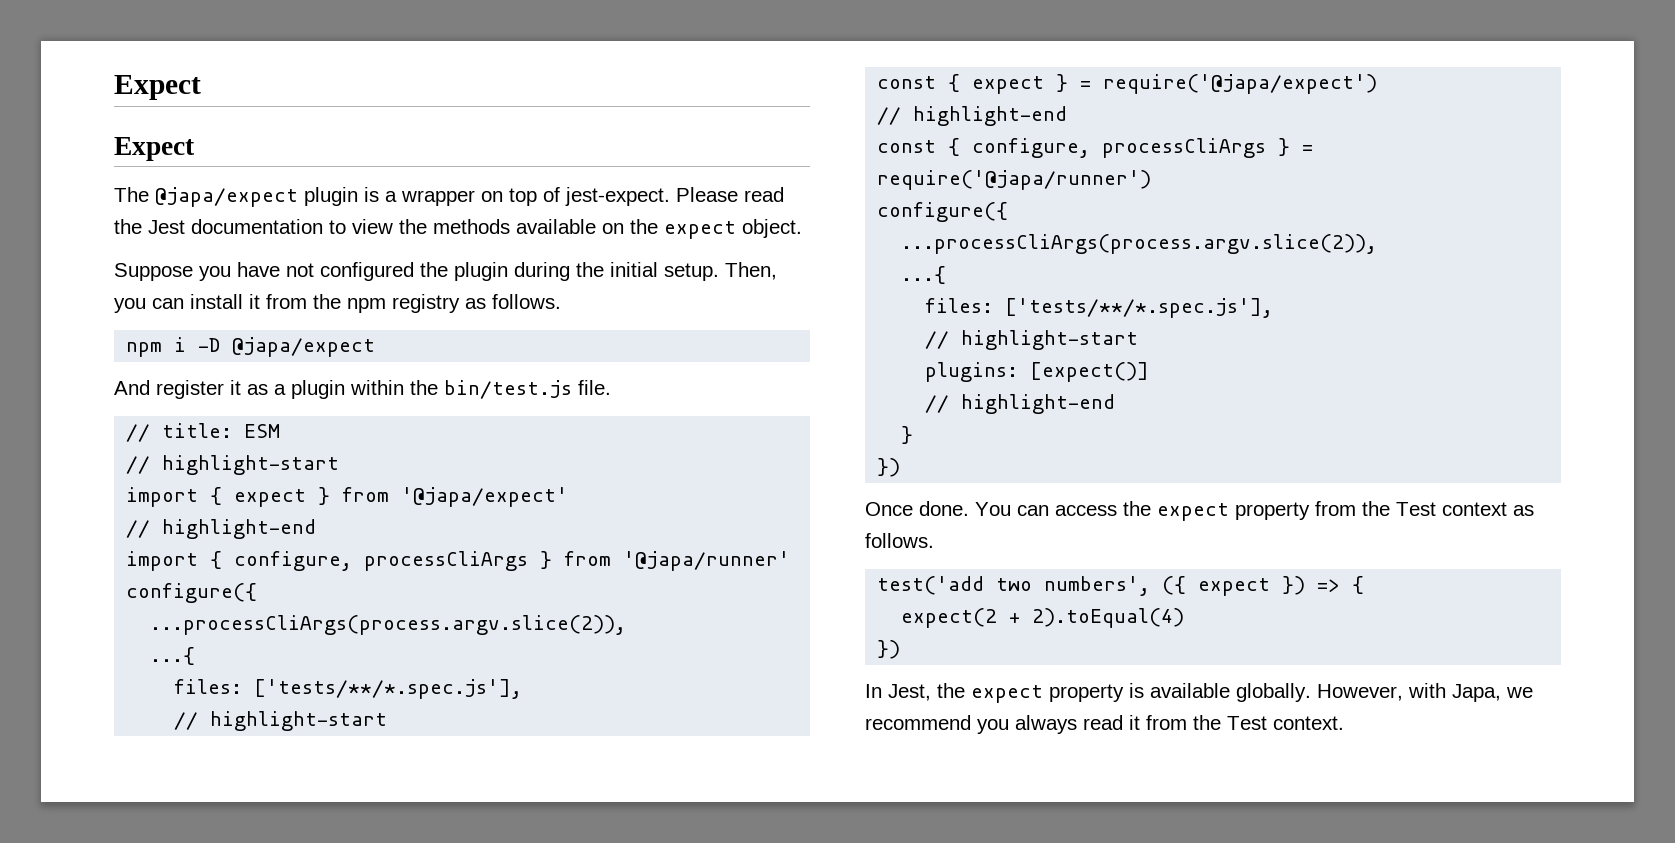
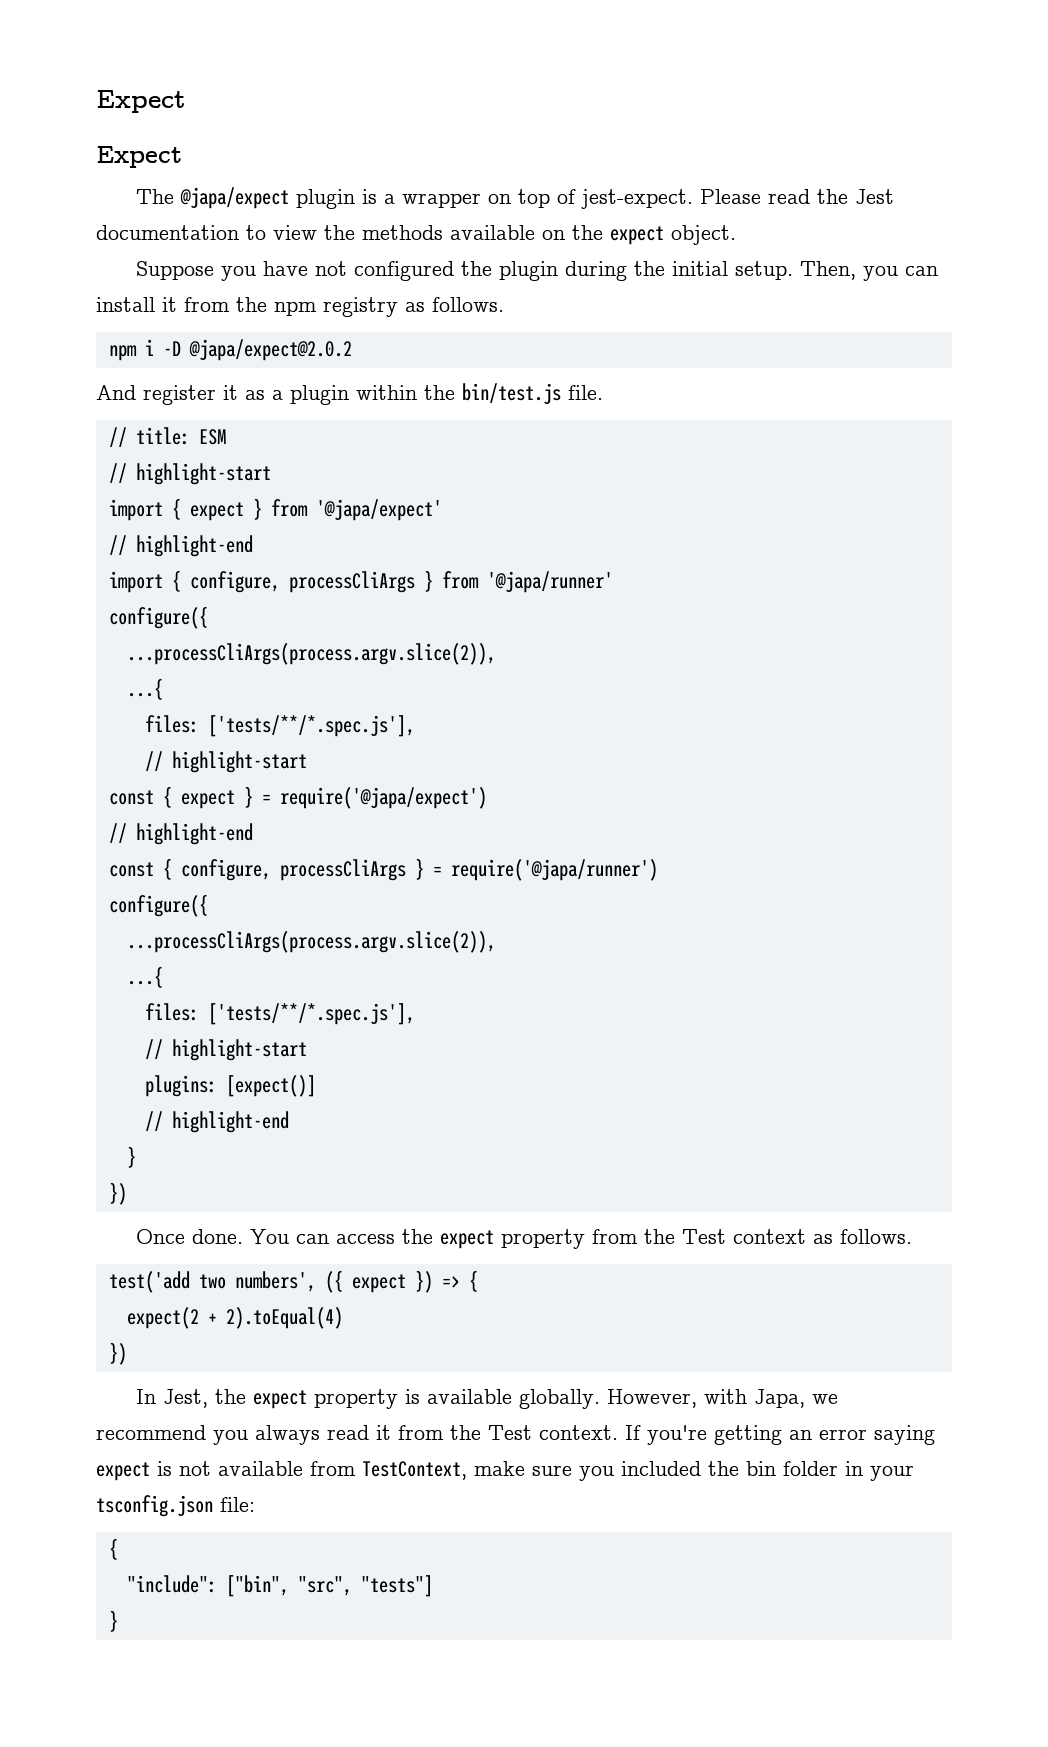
- npm i -D @japa/expect
+ npm i -D @japa/expect@2.0.2
+ If you're getting an error saying expect is not available from TestContext, make sure you included the bin folder in your tsconfig.json file:
+ {
+ "include": ["bin", "src", "tests"]
+ }

